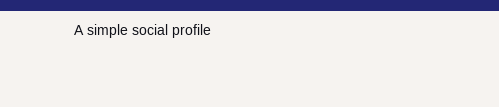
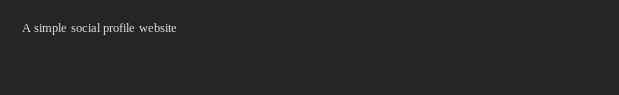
- A simple social profile
+ A simple social profile website

